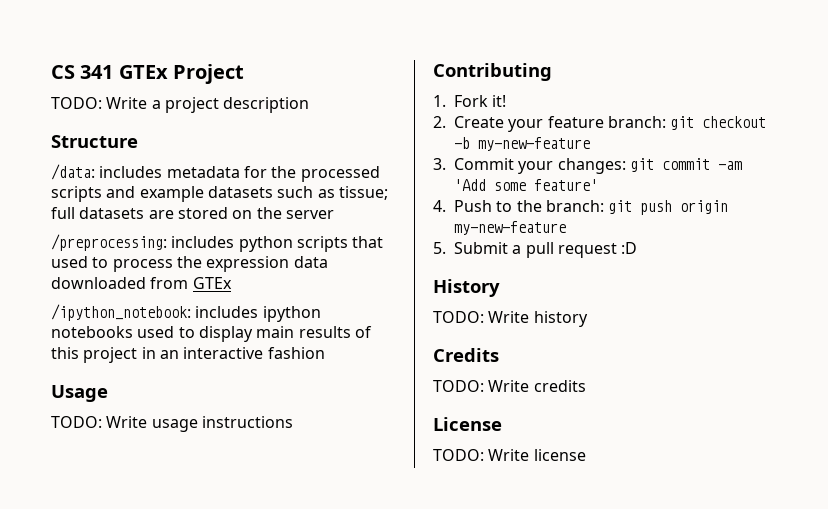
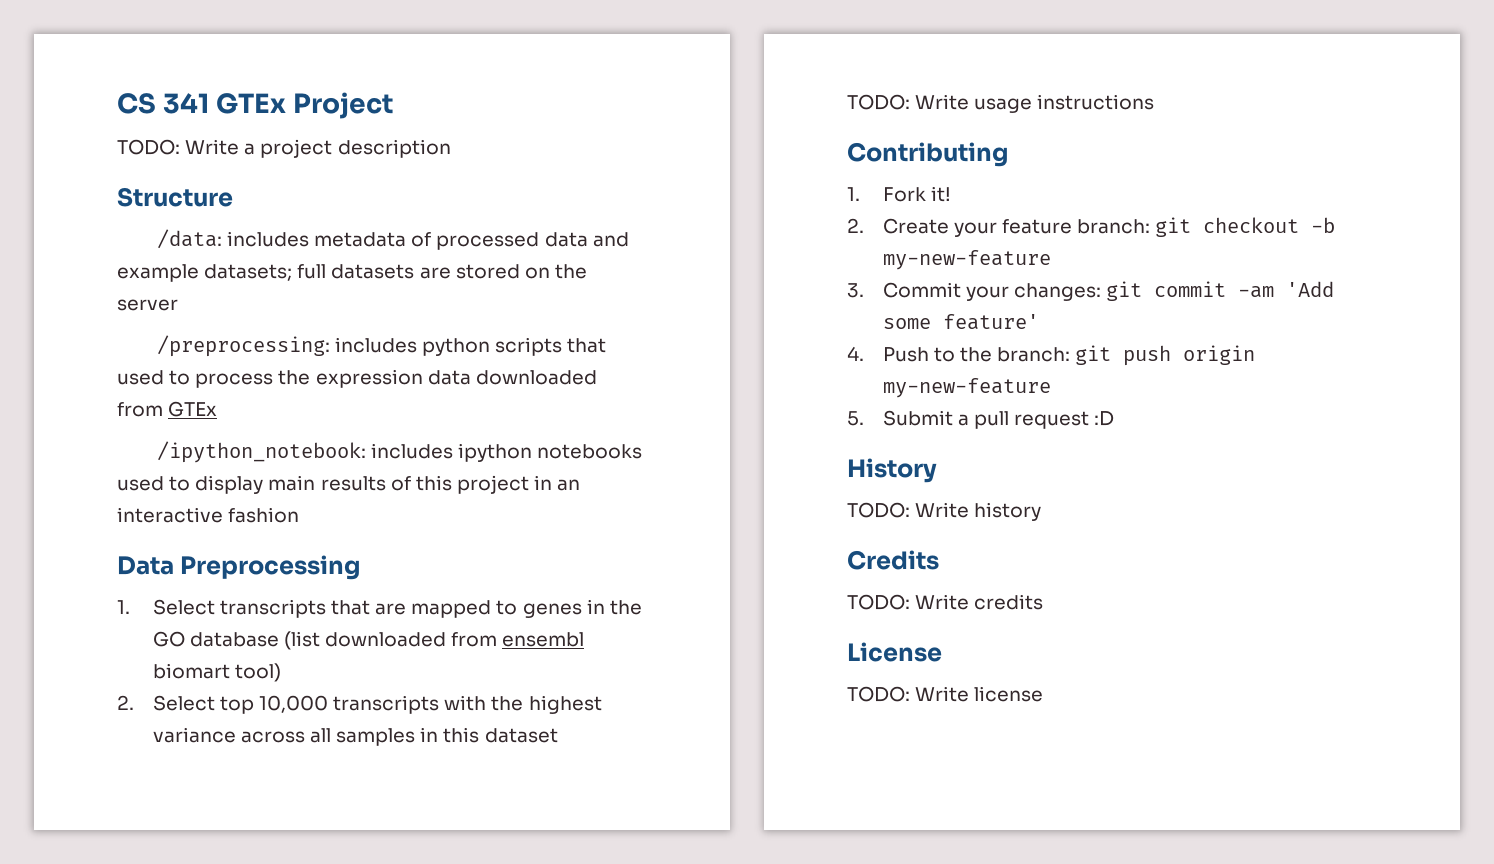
- /data: includes metadata for the processed scripts and example datasets such as tissue; full datasets are stored on the server
+ /data: includes metadata of processed data and example datasets; full datasets are stored on the server
- Usage
+ Data Preprocessing
+ 1. Select transcripts that are mapped to genes in the GO database (list downloaded from ensembl biomart tool)
+ 2. Select top 10,000 transcripts with the highest variance across all samples in this dataset

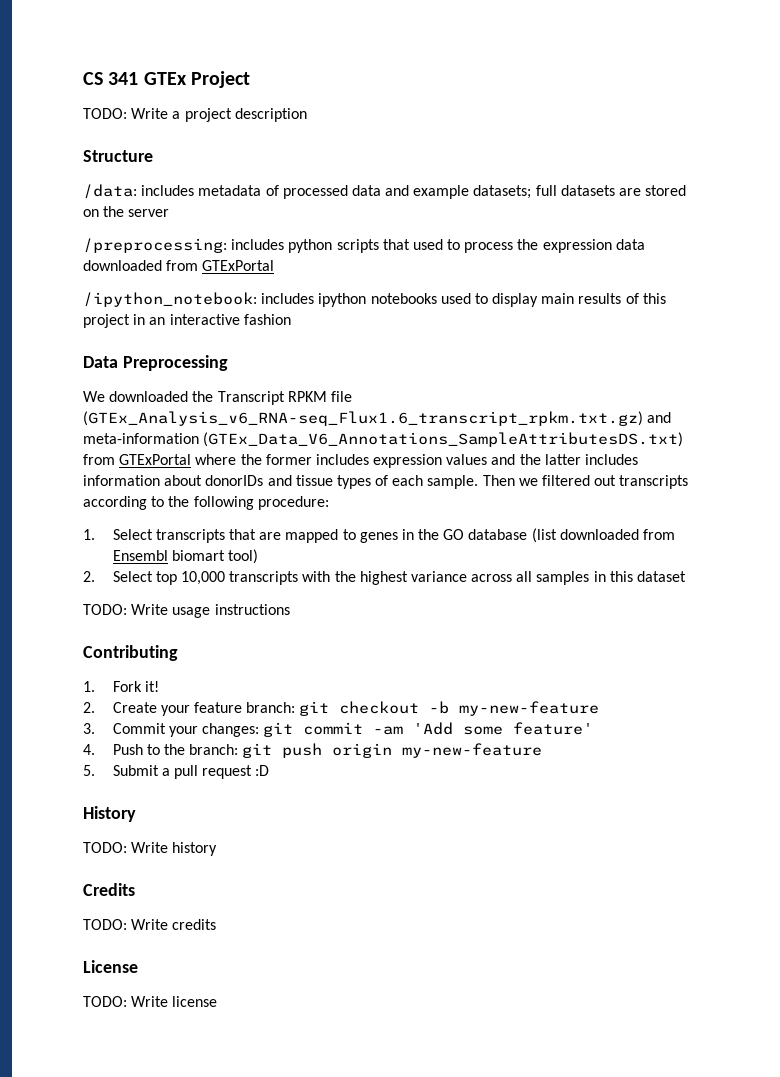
- /preprocessing: includes python scripts that used to process the expression data downloaded from GTEx
+ /preprocessing: includes python scripts that used to process the expression data downloaded from GTExPortal
+ We downloaded the Transcript RPKM file (GTEx_Analysis_v6_RNA-seq_Flux1.6_transcript_rpkm.txt.gz) and meta-information (GTEx_Data_V6_Annotations_SampleAttributesDS.txt) from GTExPortal where the former includes expression values and the latter includes information about donorIDs and tissue types of each sample. Then we filtered out transcripts according to the following procedure:
- 1. Select transcripts that are mapped to genes in the GO database (list downloaded from ensembl biomart tool)
+ 1. Select transcripts that are mapped to genes in the GO database (list downloaded from Ensembl biomart tool)

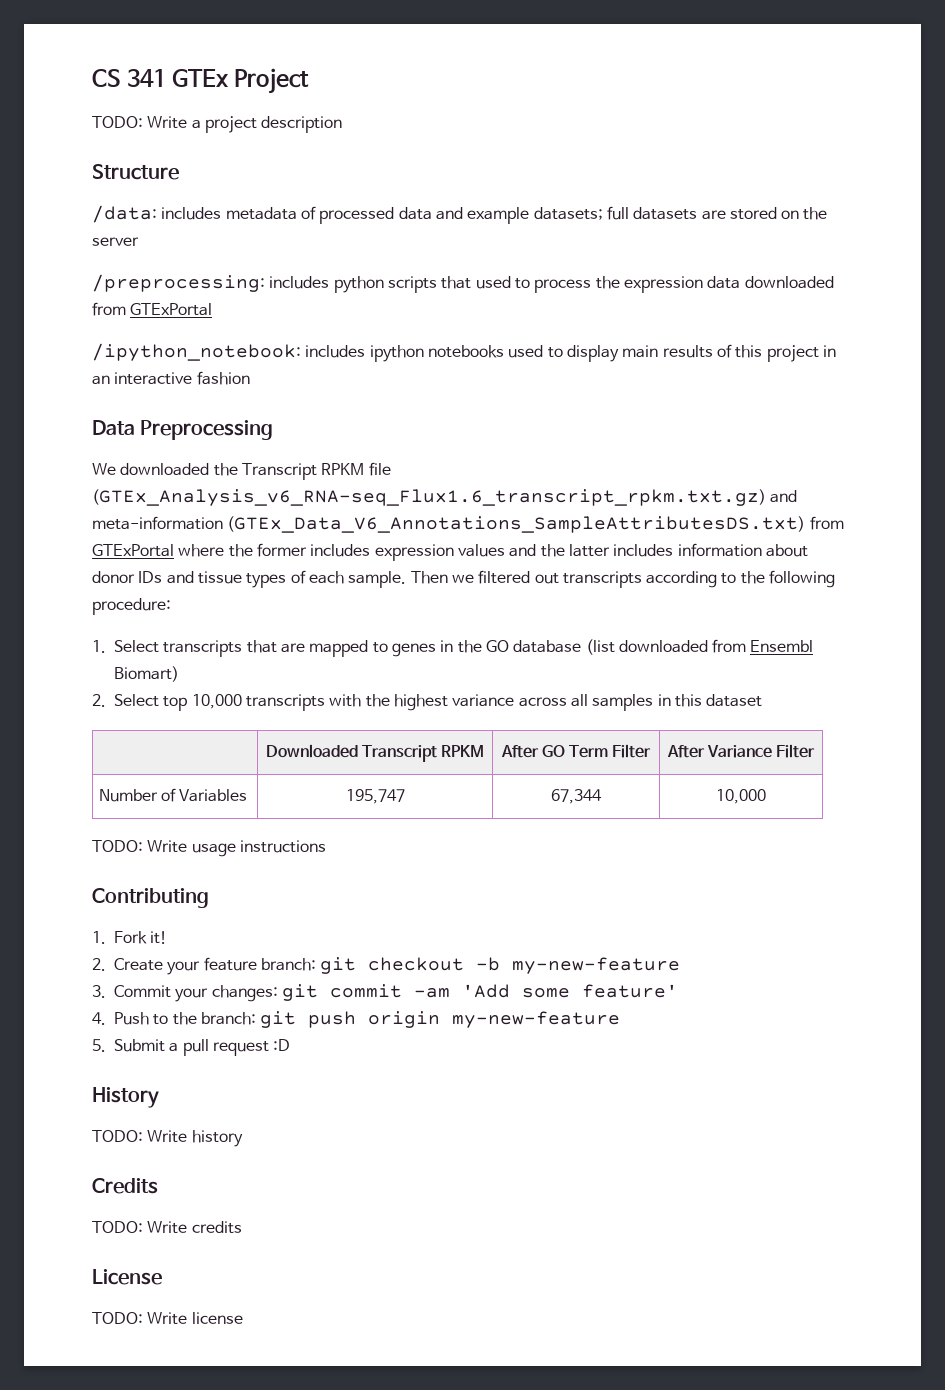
- We downloaded the Transcript RPKM file (GTEx_Analysis_v6_RNA-seq_Flux1.6_transcript_rpkm.txt.gz) and meta-information (GTEx_Data_V6_Annotations_SampleAttributesDS.txt) from GTExPortal where the former includes expression values and the latter includes information about donorIDs and tissue types of each sample.
+ We downloaded the Transcript RPKM file (GTEx_Analysis_v6_RNA-seq_Flux1.6_transcript_rpkm.txt.gz) and meta-information (GTEx_Data_V6_Annotations_SampleAttributesDS.txt) from GTExPortal where the former includes expression values and the latter includes information about donor IDs and tissue types of each sample.
- 1. Select transcripts that are mapped to genes in the GO database (list downloaded from Ensembl biomart tool)
+ 1. Select transcripts that are mapped to genes in the GO database (list downloaded from Ensembl Biomart)
+ | Downloaded Transcript RPKM | After GO Term Filter | After Variance Filter
+ Number of Variables | 195,747 | 67,344 | 10,000

